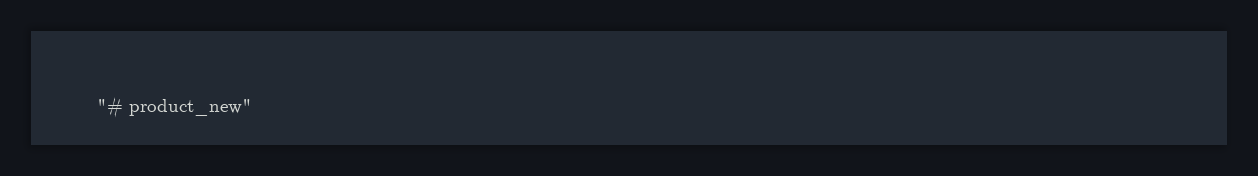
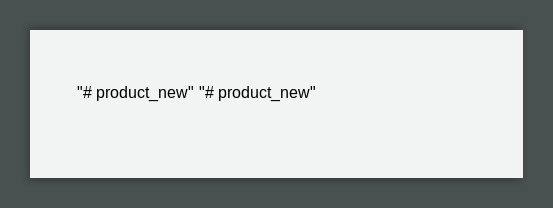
- "# product_new"
+ "# product_new" "# product_new"

